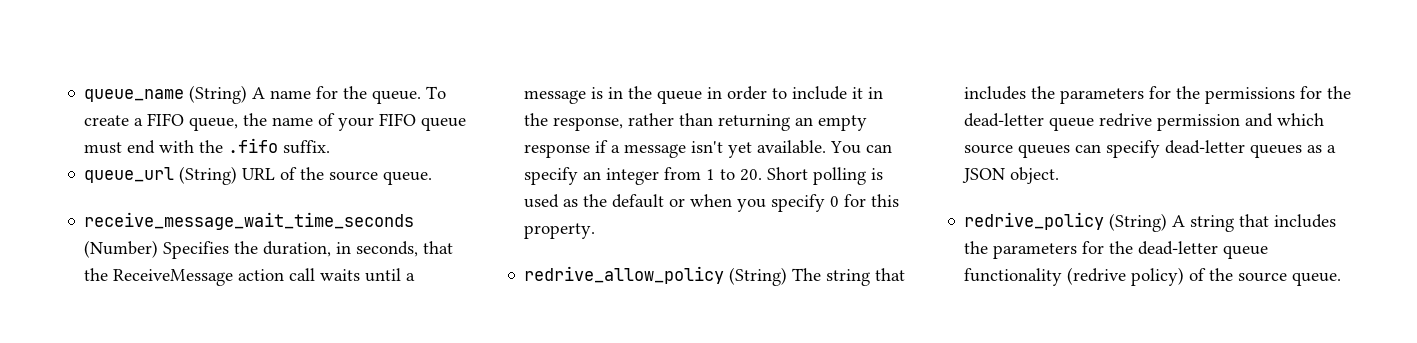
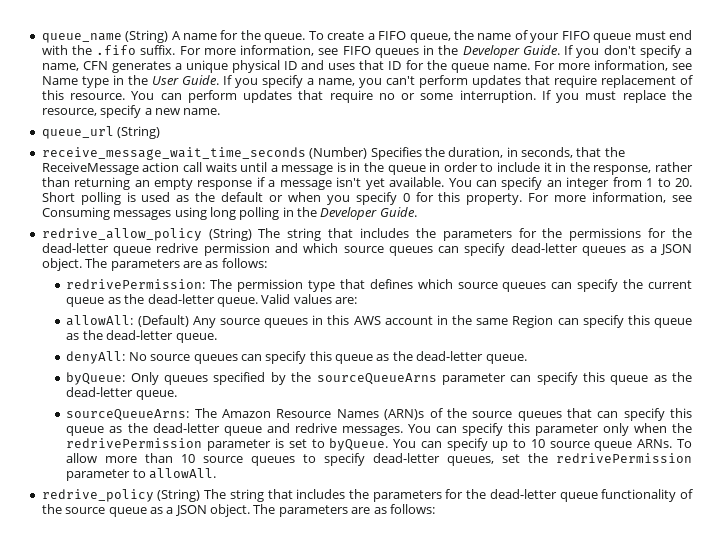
- To create a FIFO queue, the name of your FIFO queue must end with the .fifo suffix.
- queue_url (String) URL of the source queue.
+ To create a FIFO queue, the name of your FIFO queue must end with the .fifo suffix. For more information, see FIFO queues in the Developer Guide. If you don't specify a name, CFN generates a unique physical ID and uses that ID for the queue name. For more information, see Name type in the User Guide. If you specify a name, you can't perform updates that require replacement of this resource. You can perform updates that require no or some interruption. If you must replace the resource, specify a new name.
+ queue_url (String)
+ For more information, see Consuming messages using long polling in the Developer Guide.
- redrive_allow_policy (String) The string that includes the parameters for the permissions for the dead-letter queue redrive permission and which source queues can specify dead-letter queues as a JSON object.
+ redrive_allow_policy (String) The string that includes the parameters for the permissions for the dead-letter queue redrive permission and which source queues can specify dead-letter queues as a JSON object. The parameters are as follows:
+ redrivePermission: The permission type that defines which source queues can specify the current queue as the dead-letter queue. Valid values are:
+ allowAll: (Default) Any source queues in this AWS account in the same Region can specify this queue as the dead-letter queue.
+ denyAll: No source queues can specify this queue as the dead-letter queue.
+ byQueue: Only queues specified by the sourceQueueArns parameter can specify this queue as the dead-letter queue.
+ sourceQueueArns: The Amazon Resource Names (ARN)s of the source queues that can specify this queue as the dead-letter queue and redrive messages. You can specify this parameter only when the redrivePermission parameter is set to byQueue. You can specify up to 10 source queue ARNs. To allow more than 10 source queues to specify dead-letter queues, set the redrivePermission parameter to allowAll.
- redrive_policy (String) A string that includes the parameters for the dead-letter queue functionality (redrive policy) of the source queue.
+ redrive_policy (String) The string that includes the parameters for the dead-letter queue functionality of the source queue as a JSON object. The parameters are as follows:

